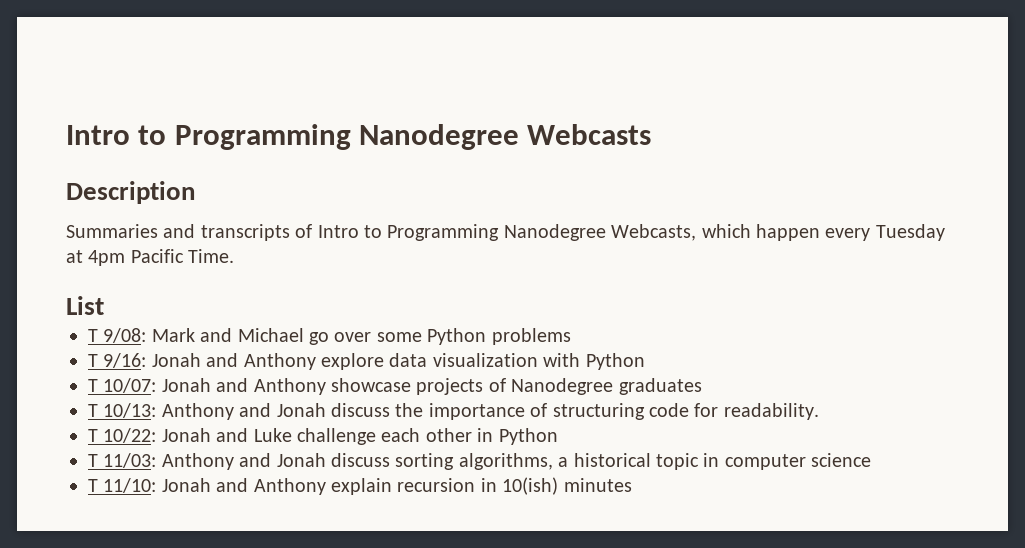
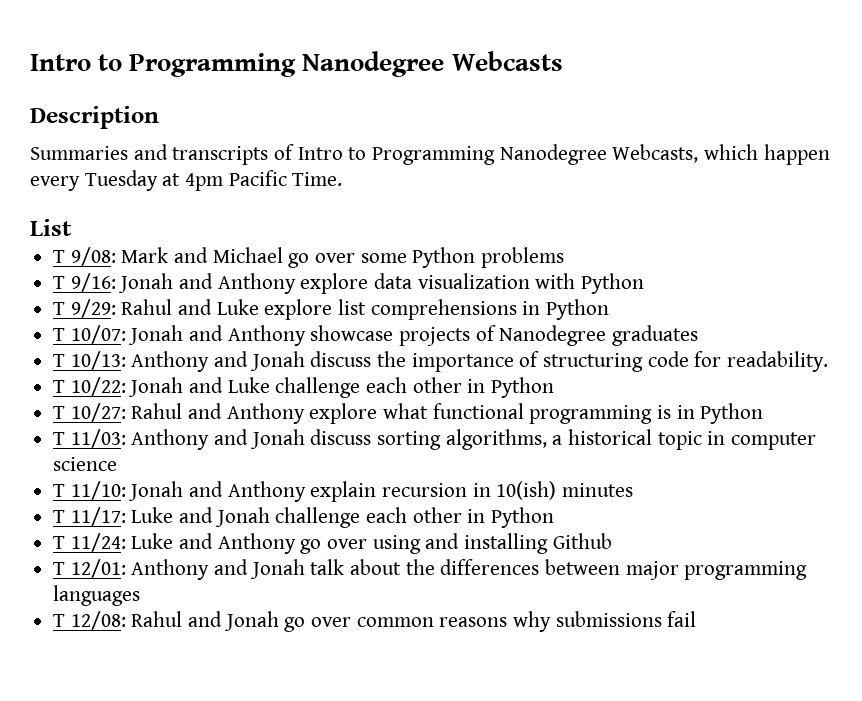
+ T 9/29: Rahul and Luke explore list comprehensions in Python
+ T 10/27: Rahul and Anthony explore what functional programming is in Python
+ T 11/17: Luke and Jonah challenge each other in Python
+ T 11/24: Luke and Anthony go over using and installing Github
+ T 12/01: Anthony and Jonah talk about the differences between major programming languages
+ T 12/08: Rahul and Jonah go over common reasons why submissions fail

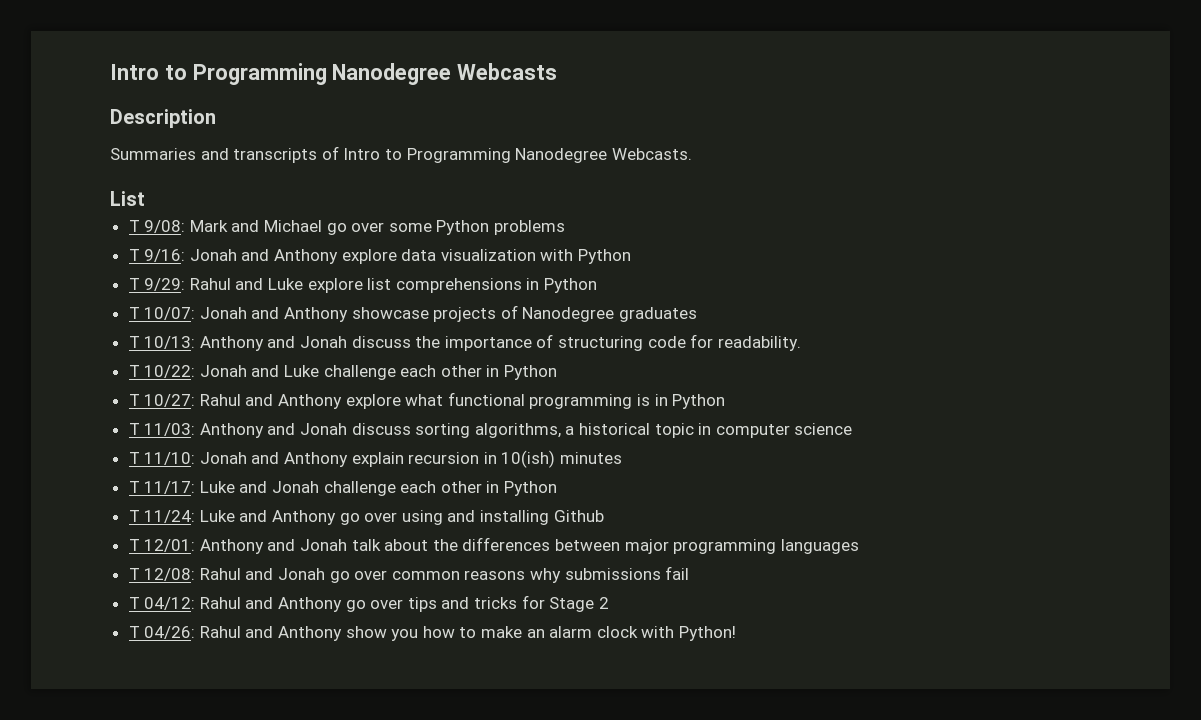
- Summaries and transcripts of Intro to Programming Nanodegree Webcasts, which happen every Tuesday at 4pm Pacific Time.
+ Summaries and transcripts of Intro to Programming Nanodegree Webcasts.
+ T 04/12: Rahul and Anthony go over tips and tricks for Stage 2
+ T 04/26: Rahul and Anthony show you how to make an alarm clock with Python!

